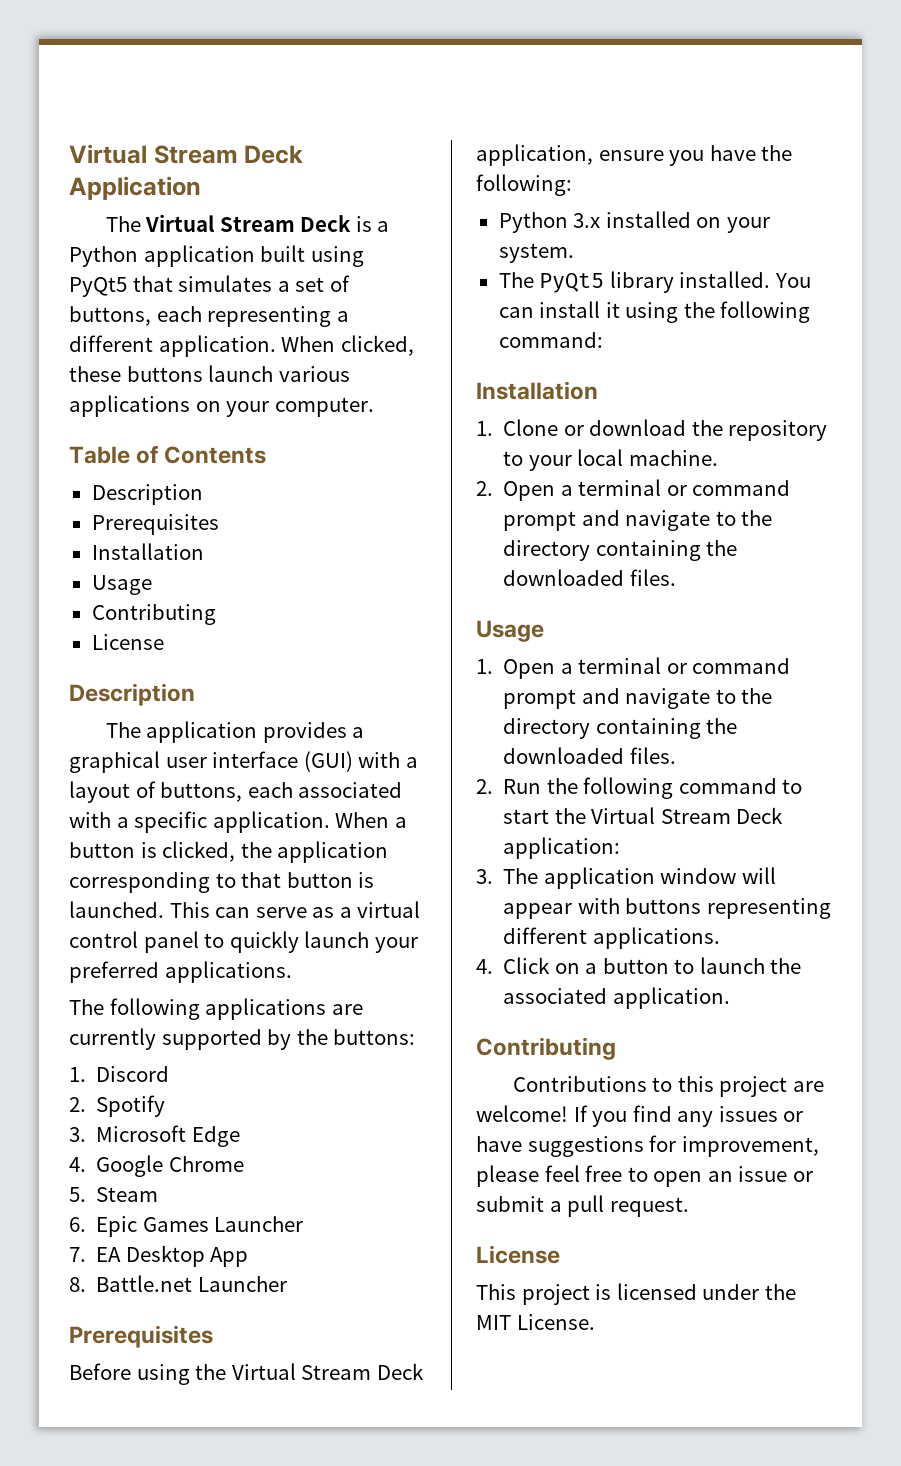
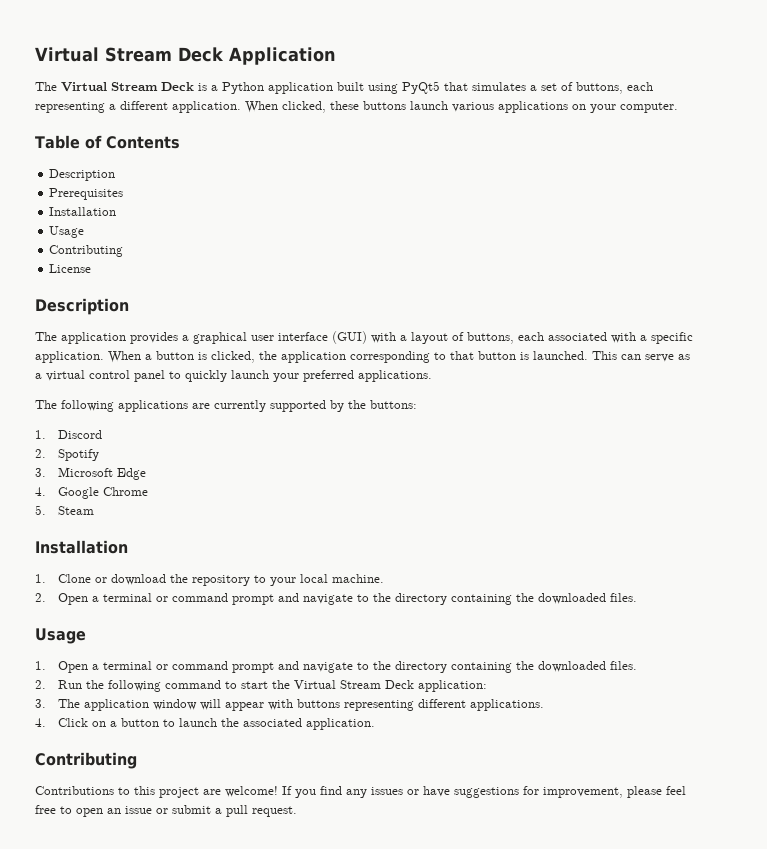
- 6. Epic Games Launcher
- 7. EA Desktop App
- 8. Battle.net Launcher
- Prerequisites
- Before using the Virtual Stream Deck application, ensure you have the following:
- Python 3.x installed on your system.
- The PyQt5 library installed. You can install it using the following command:
  If you find any issues or have suggestions for improvement, please feel free to open an issue or submit a pull request.
- License
- This project is licensed under the MIT License.

